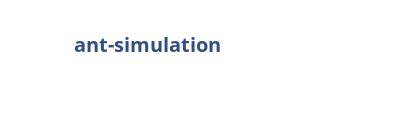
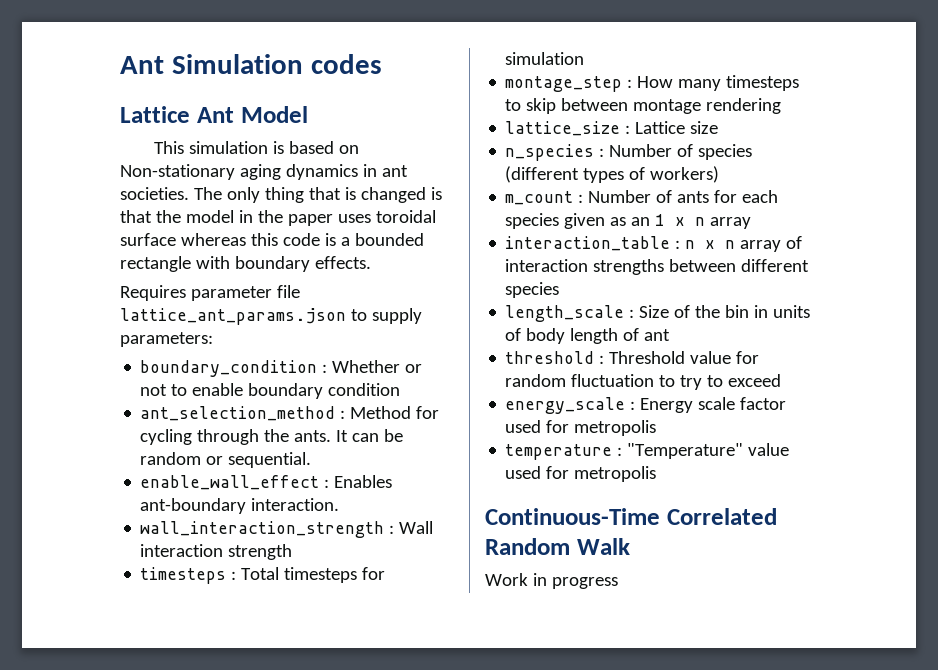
- ant-simulation
+ Ant Simulation codes
+ Lattice Ant Model
+ This simulation is based on Non-stationary aging dynamics in ant societies. The only thing that is changed is that the model in the paper uses toroidal surface whereas this code is a bounded rectangle with boundary effects.
+ Requires parameter file lattice_ant_params.json to supply parameters:
+ boundary_condition : Whether or not to enable boundary condition
+ ant_selection_method : Method for cycling through the ants. It can be random or sequential.
+ enable_wall_effect : Enables ant-boundary interaction.
+ wall_interaction_strength : Wall interaction strength
+ timesteps : Total timesteps for simulation
+ montage_step : How many timesteps to skip between montage rendering
+ lattice_size : Lattice size
+ n_species : Number of species (different types of workers)
+ m_count : Number of ants for each species given as an 1 x n array
+ interaction_table : n x n array of interaction strengths between different species
+ length_scale : Size of the bin in units of body length of ant
+ threshold : Threshold value for random fluctuation to try to exceed
+ energy_scale : Energy scale factor used for metropolis
+ temperature : "Temperature" value used for metropolis
+ Continuous-Time Correlated Random Walk
+ Work in progress

